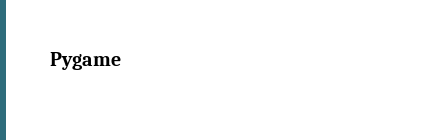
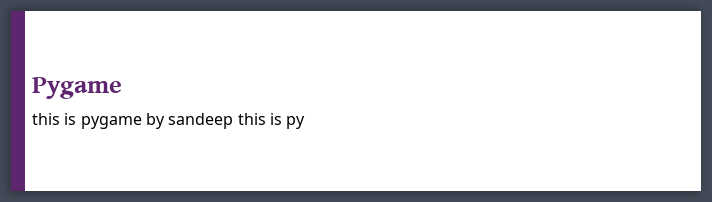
+ this is pygame by sandeep this is py

